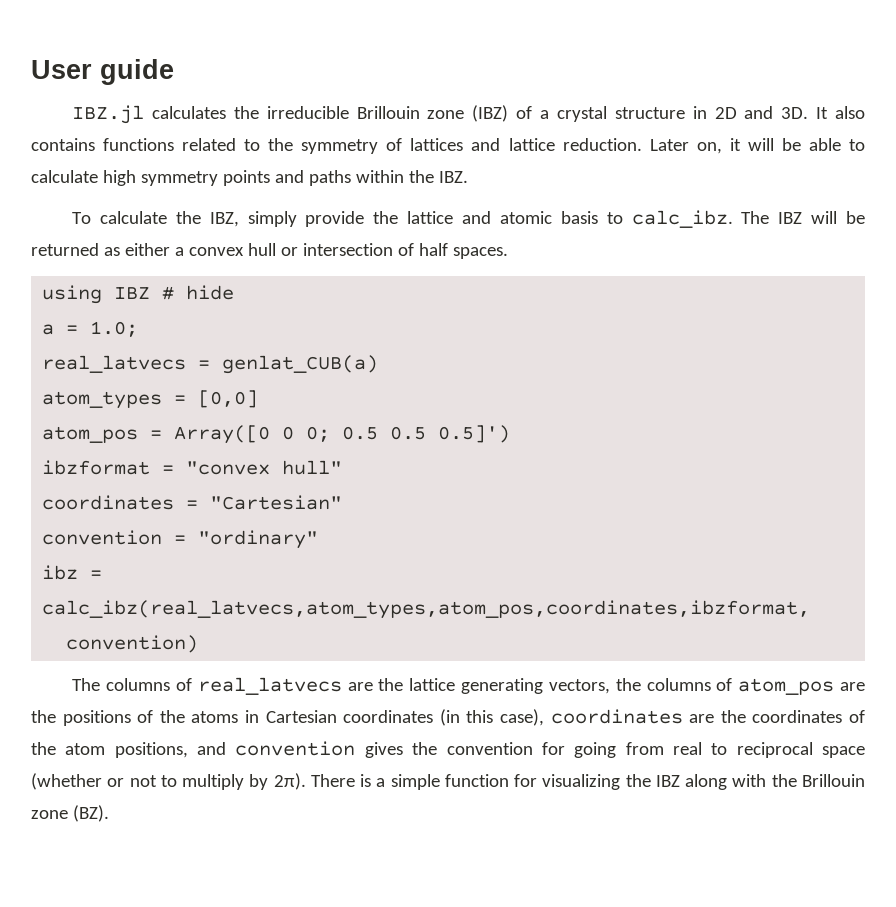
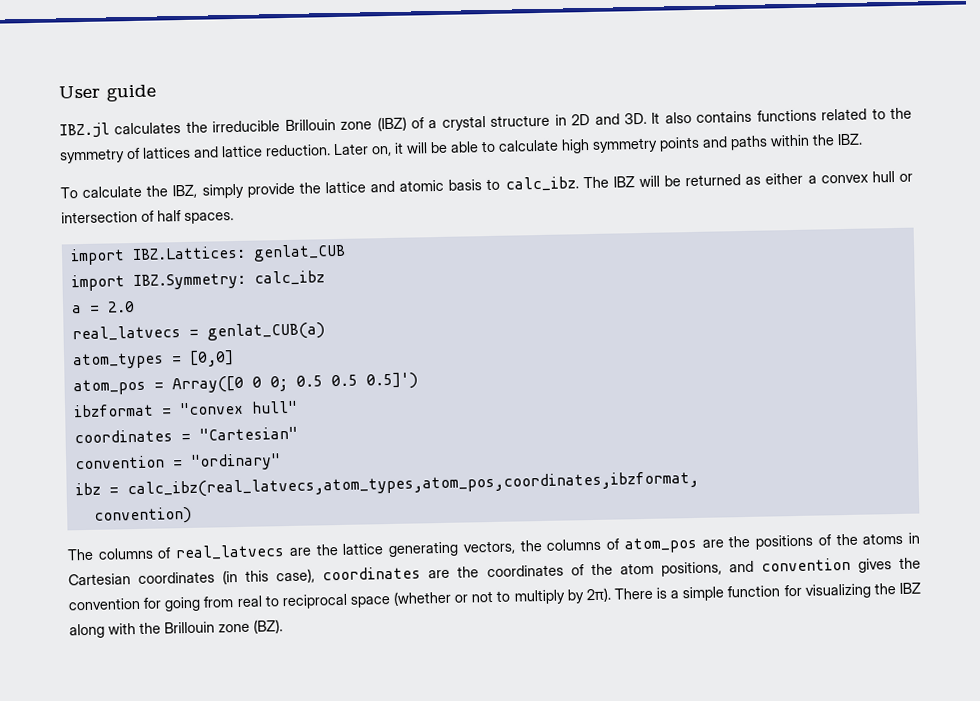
- using IBZ # hide
+ import IBZ.Lattices: genlat_CUB
+ import IBZ.Symmetry: calc_ibz
- a = 1.0;
+ a = 2.0

